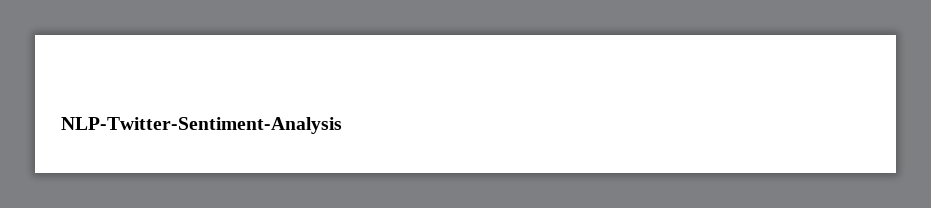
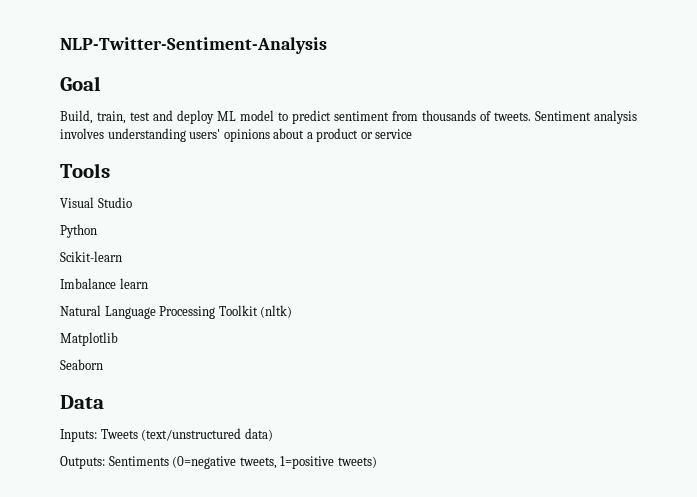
+ Goal
+ Build, train, test and deploy ML model to predict sentiment from thousands of tweets. Sentiment analysis involves understanding users' opinions about a product or service
+ Tools
+ Visual Studio
+ Python
+ Scikit-learn
+ Imbalance learn
+ Natural Language Processing Toolkit (nltk)
+ Matplotlib
+ Seaborn
+ Data
+ Inputs: Tweets (text/unstructured data)
+ Outputs: Sentiments (0=negative tweets, 1=positive tweets)

